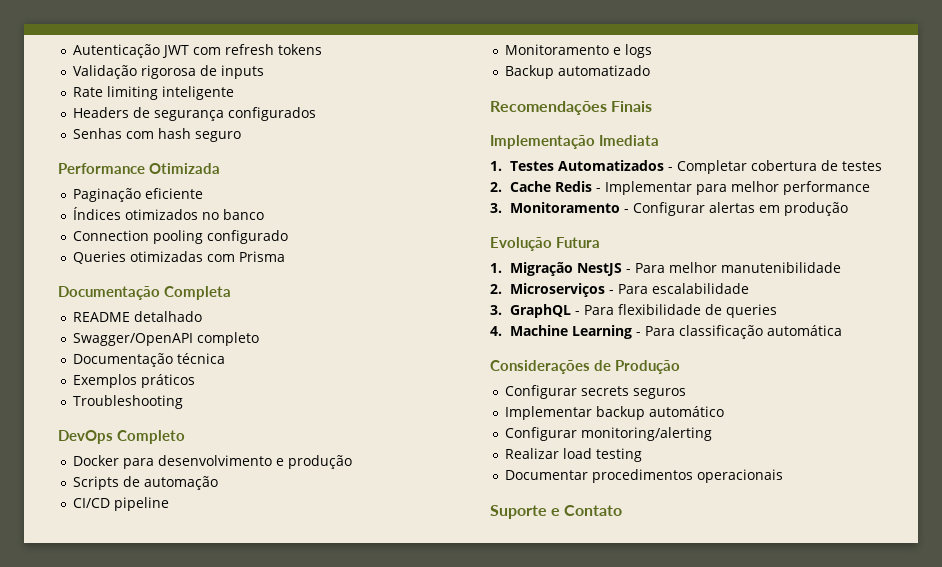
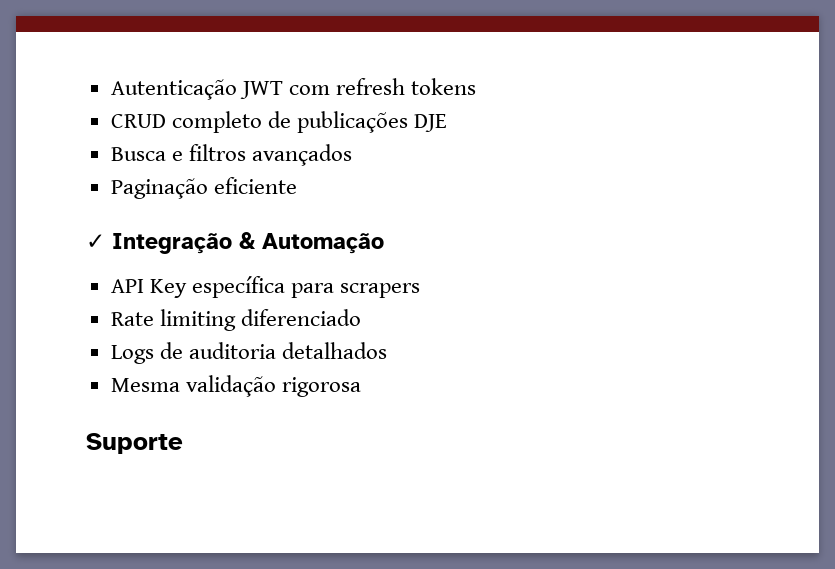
- Validação rigorosa de inputs
- Rate limiting inteligente
- Headers de segurança configurados
- Senhas com hash seguro
- Performance Otimizada
+ CRUD completo de publicações DJE
+ Busca e filtros avançados
  Paginação eficiente
- Índices otimizados no banco
- Connection pooling configurado
- Queries otimizadas com Prisma
- Documentação Completa
- README detalhado
- Swagger/OpenAPI completo
- Documentação técnica
- Exemplos práticos
- Troubleshooting
- DevOps Completo
- Docker para desenvolvimento e produção
- Scripts de automação
- CI/CD pipeline
- Monitoramento e logs
- Backup automatizado
- Recomendações Finais
- Implementação Imediata
- 1. Testes Automatizados - Completar cobertura de testes
- 2. Cache Redis - Implementar para melhor performance
- 3. Monitoramento - Configurar alertas em produção
- Evolução Futura
- 1. Migração NestJS - Para melhor manutenibilidade
- 2. Microserviços - Para escalabilidade
- 3. GraphQL - Para flexibilidade de queries
- 4. Machine Learning - Para classificação automática
- Considerações de Produção
- Configurar secrets seguros
- Implementar backup automático
- Configurar monitoring/alerting
- Realizar load testing
- Documentar procedimentos operacionais
+ ✓ Integração & Automação
+ API Key específica para scrapers
+ Rate limiting diferenciado
+ Logs de auditoria detalhados
+ Mesma validação rigorosa
- Suporte e Contato
+ Suporte

